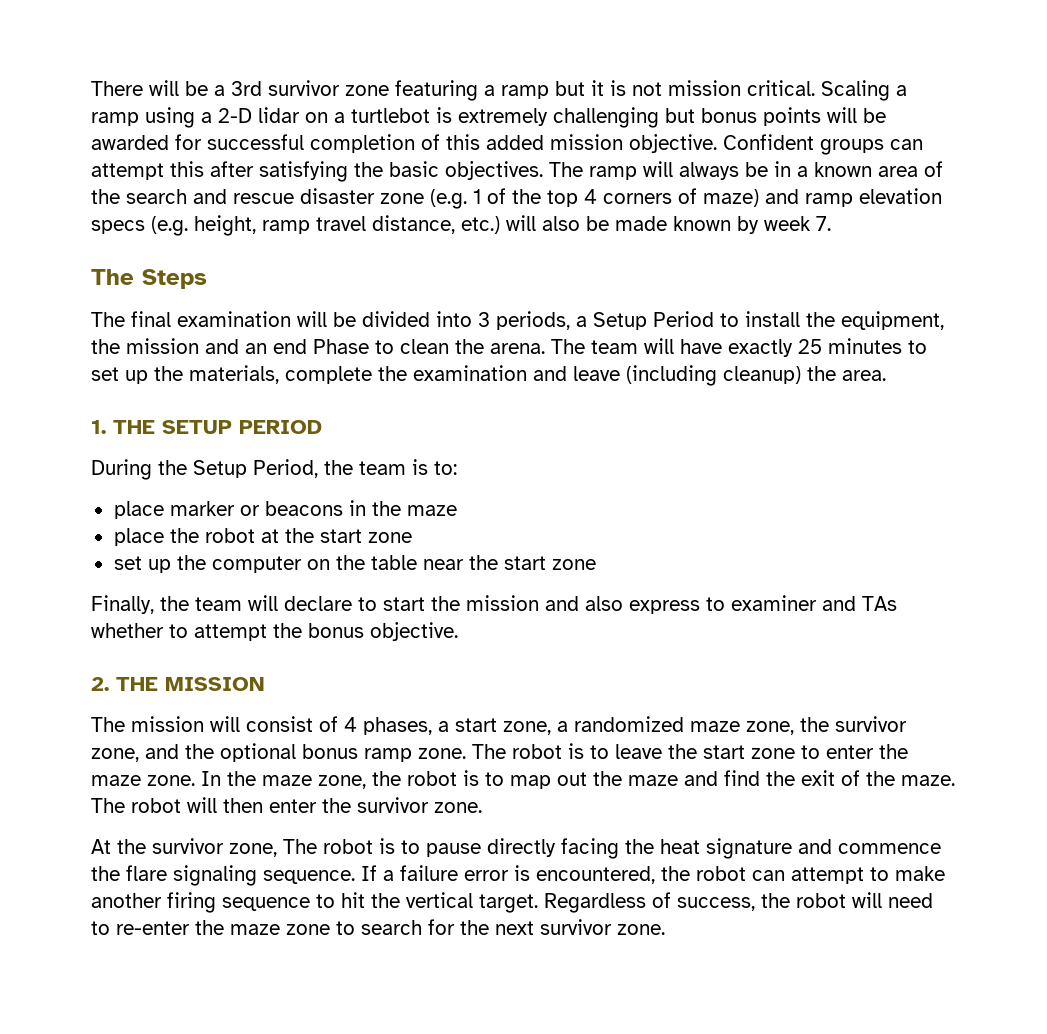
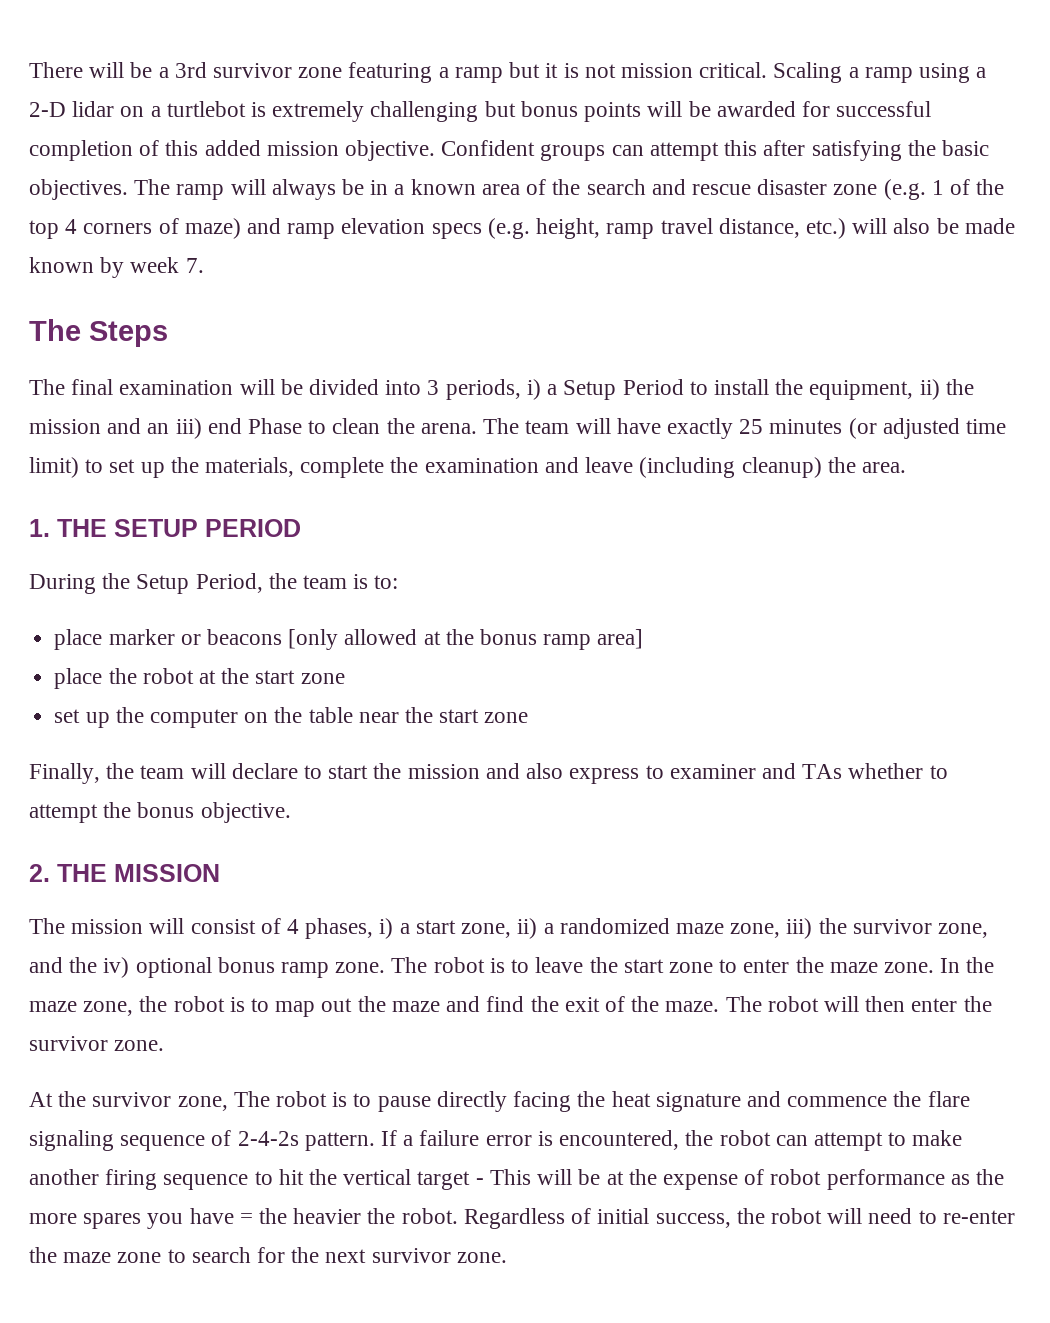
- The final examination will be divided into 3 periods, a Setup Period to install the equipment, the mission and an end Phase to clean the arena.
+ The final examination will be divided into 3 periods, i) a Setup Period to install the equipment, ii) the mission and an iii) end Phase to clean the arena.
- The team will have exactly 25 minutes to set up the materials, complete the examination and leave (including cleanup) the area.
+ The team will have exactly 25 minutes (or adjusted time limit) to set up the materials, complete the examination and leave (including cleanup) the area.
- place marker or beacons in the maze
+ place marker or beacons [only allowed at the bonus ramp area]
- The mission will consist of 4 phases, a start zone, a randomized maze zone, the survivor zone, and the optional bonus ramp zone.
+ The mission will consist of 4 phases, i) a start zone, ii) a randomized maze zone, iii) the survivor zone, and the iv) optional bonus ramp zone.
- At the survivor zone, The robot is to pause directly facing the heat signature and commence the flare signaling sequence.
+ At the survivor zone, The robot is to pause directly facing the heat signature and commence the flare signaling sequence of 2-4-2s pattern.
- If a failure error is encountered, the robot can attempt to make another firing sequence to hit the vertical target.
+ If a failure error is encountered, the robot can attempt to make another firing sequence to hit the vertical target - This will be at the expense of robot performance as the more spares you have = the heavier the robot.
- Regardless of success, the robot will need to re-enter the maze zone to search for the next survivor zone.
+ Regardless of initial success, the robot will need to re-enter the maze zone to search for the next survivor zone.

